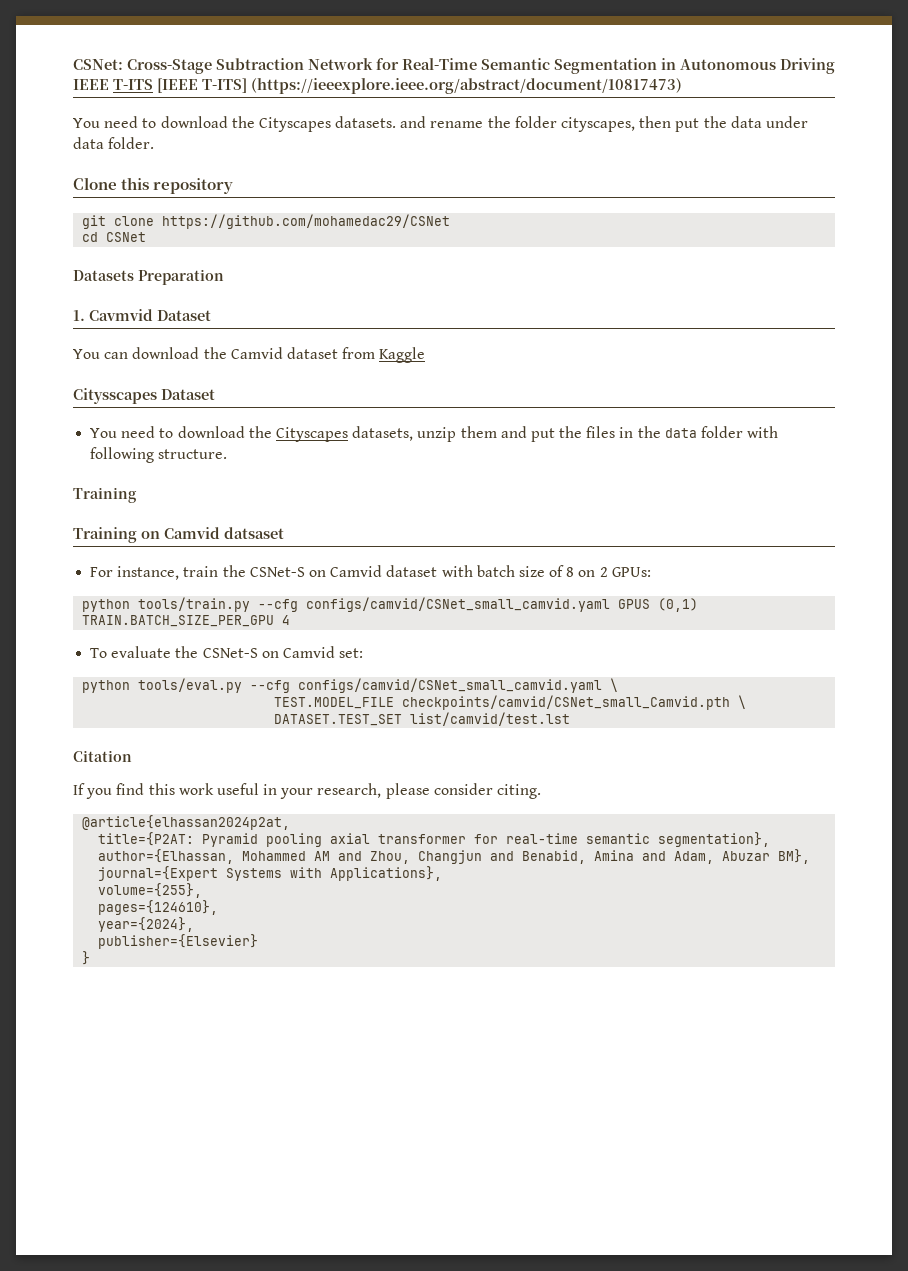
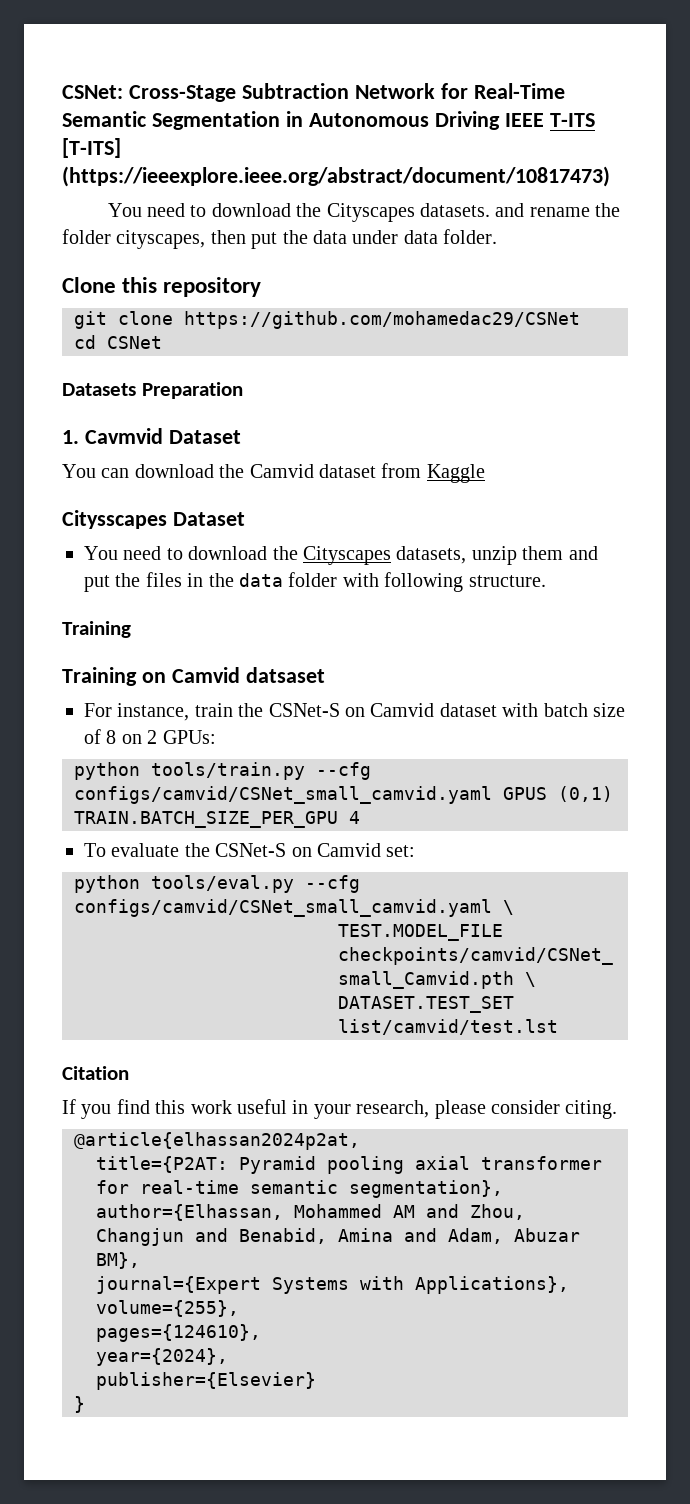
- CSNet: Cross-Stage Subtraction Network for Real-Time Semantic Segmentation in Autonomous Driving IEEE T-ITS [IEEE T-ITS] (https://ieeexplore.ieee.org/abstract/document/10817473)
+ CSNet: Cross-Stage Subtraction Network for Real-Time Semantic Segmentation in Autonomous Driving IEEE T-ITS [T-ITS] (https://ieeexplore.ieee.org/abstract/document/10817473)

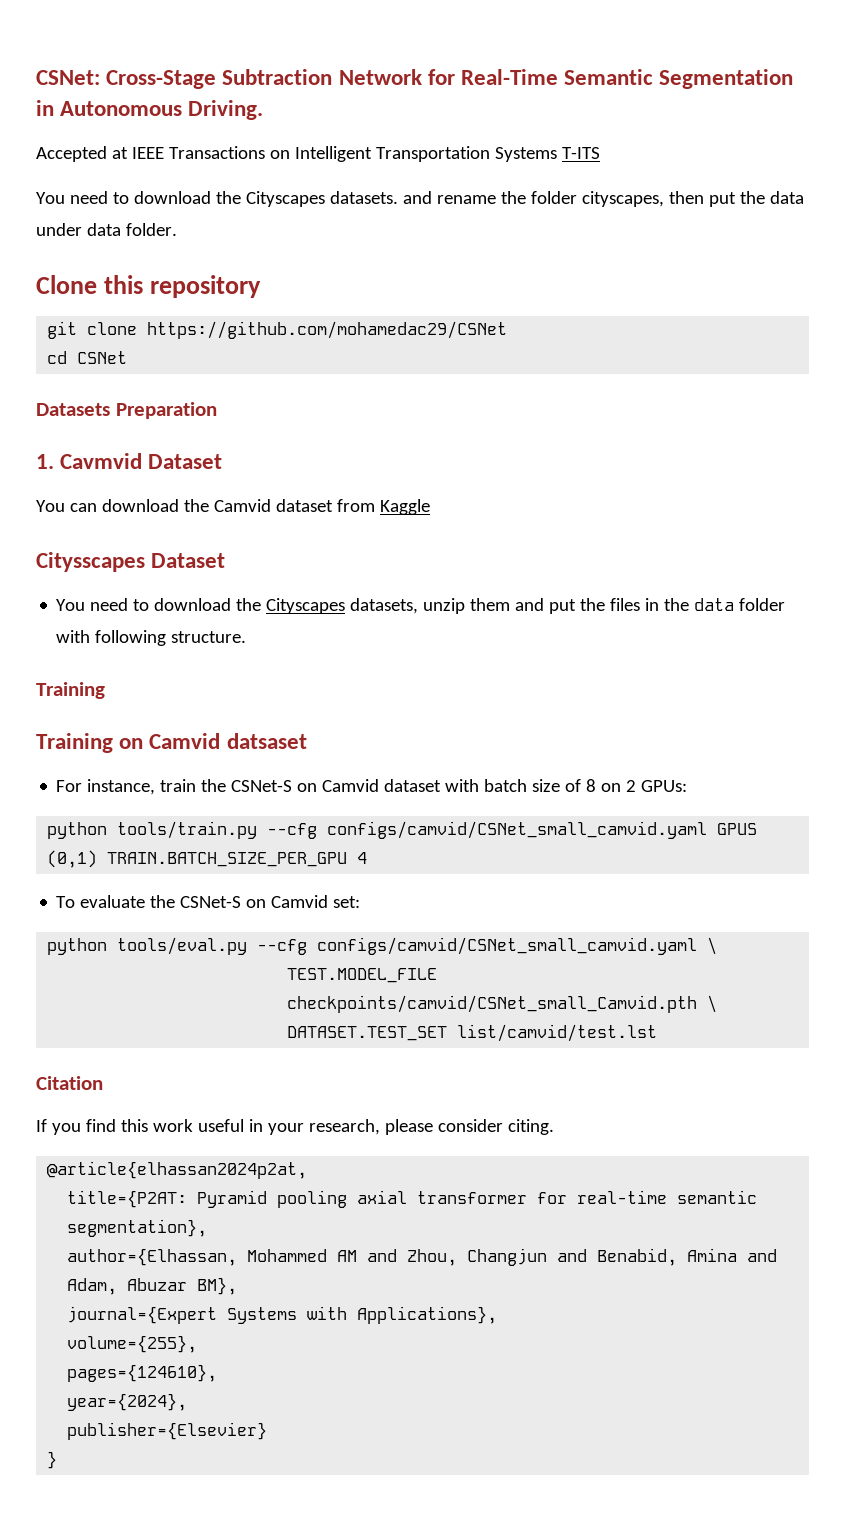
- CSNet: Cross-Stage Subtraction Network for Real-Time Semantic Segmentation in Autonomous Driving IEEE T-ITS [T-ITS] (https://ieeexplore.ieee.org/abstract/document/10817473)
+ CSNet: Cross-Stage Subtraction Network for Real-Time Semantic Segmentation in Autonomous Driving.
+ Accepted at IEEE Transactions on Intelligent Transportation Systems T-ITS

